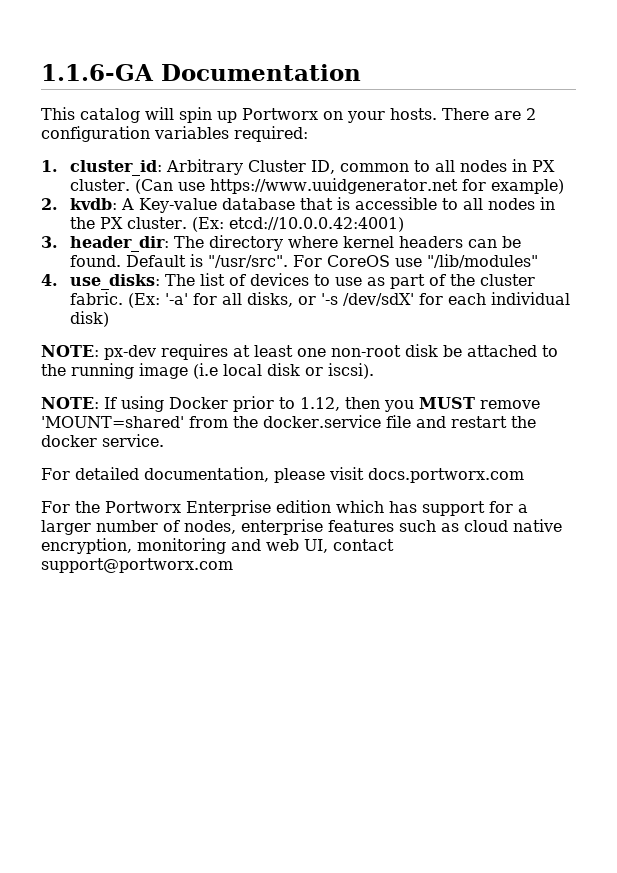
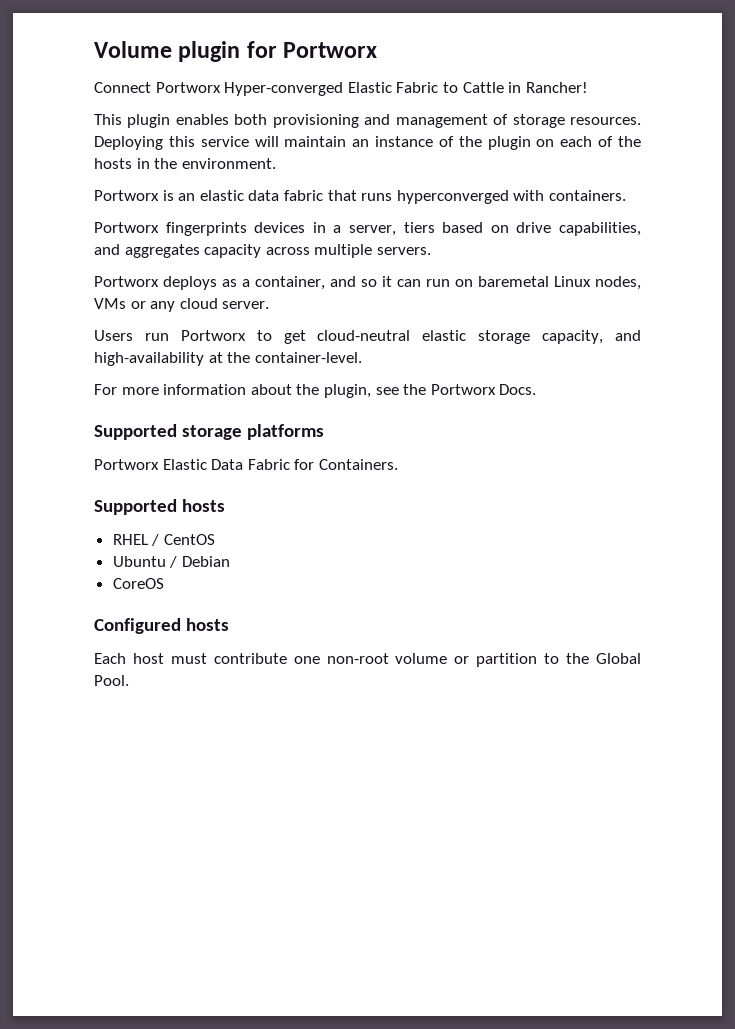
- 1.1.6-GA Documentation
- This catalog will spin up Portworx on your hosts. There are 2 configuration variables required:
- 1. cluster_id: Arbitrary Cluster ID, common to all nodes in PX cluster. (Can use https://www.uuidgenerator.net for example)
- 2. kvdb: A Key-value database that is accessible to all nodes in the PX cluster. (Ex: etcd://10.0.0.42:4001)
- 3. header_dir: The directory where kernel headers can be found. Default is "/usr/src". For CoreOS use "/lib/modules"
- 4. use_disks: The list of devices to use as part of the cluster fabric. (Ex: '-a' for all disks, or '-s /dev/sdX' for each individual disk)
- NOTE: px-dev requires at least one non-root disk be attached to the running image (i.e local disk or iscsi).
- NOTE: If using Docker prior to 1.12, then you MUST remove 'MOUNT=shared' from the docker.service file and restart the docker service.
- For detailed documentation, please visit docs.portworx.com
- For the Portworx Enterprise edition which has support for a larger number of nodes, enterprise features such as cloud native encryption, monitoring and web UI, contact support@portworx.com
+ Volume plugin for Portworx
+ Connect Portworx Hyper-converged Elastic Fabric to Cattle in Rancher!
+ This plugin enables both provisioning and management of storage resources. Deploying this service will maintain an instance of the plugin on each of the hosts in the environment.
+ Portworx is an elastic data fabric that runs hyperconverged with containers.
+ Portworx fingerprints devices in a server, tiers based on drive capabilities, and aggregates capacity across multiple servers.
+ Portworx deploys as a container, and so it can run on baremetal Linux nodes, VMs or any cloud server.
+ Users run Portworx to get cloud-neutral elastic storage capacity, and high-availability at the container-level.
+ For more information about the plugin, see the Portworx Docs.
+ Supported storage platforms
+ Portworx Elastic Data Fabric for Containers.
+ Supported hosts
+ RHEL / CentOS
+ Ubuntu / Debian
+ CoreOS
+ Configured hosts
+ Each host must contribute one non-root volume or partition to the Global Pool.

